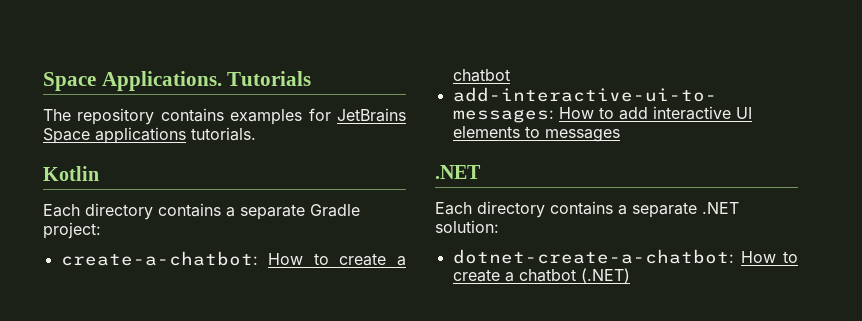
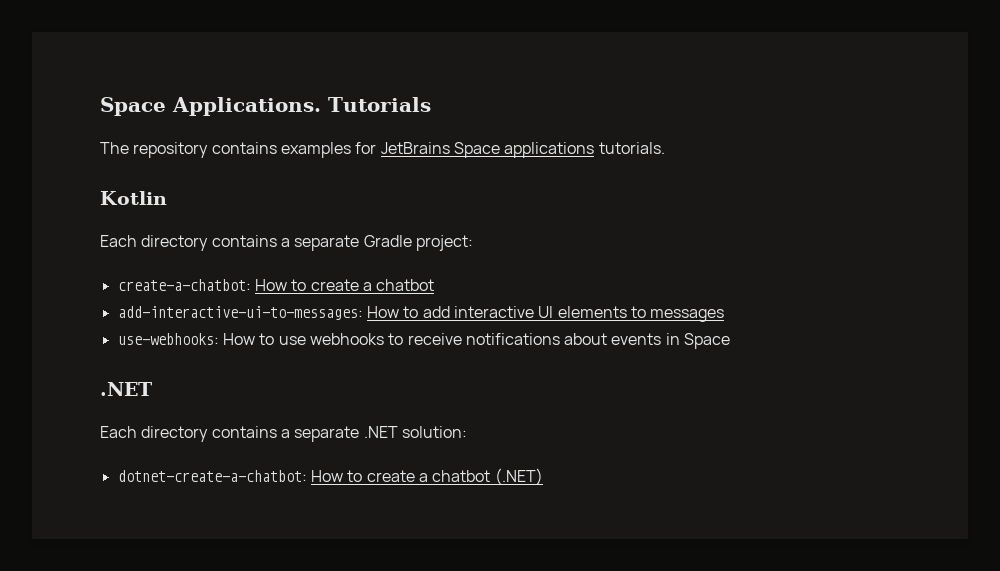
+ use-webhooks: How to use webhooks to receive notifications about events in Space

